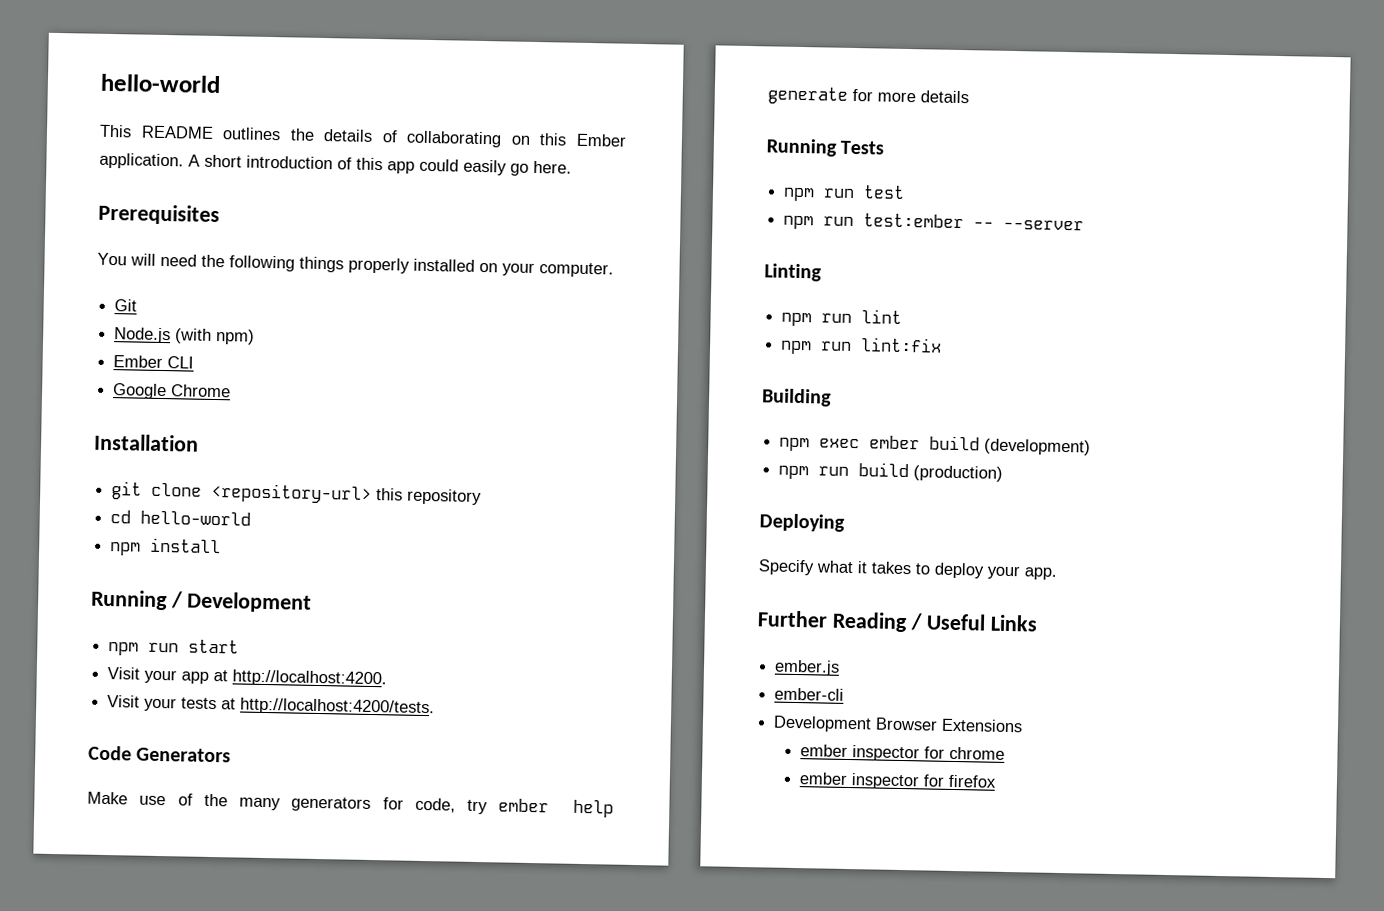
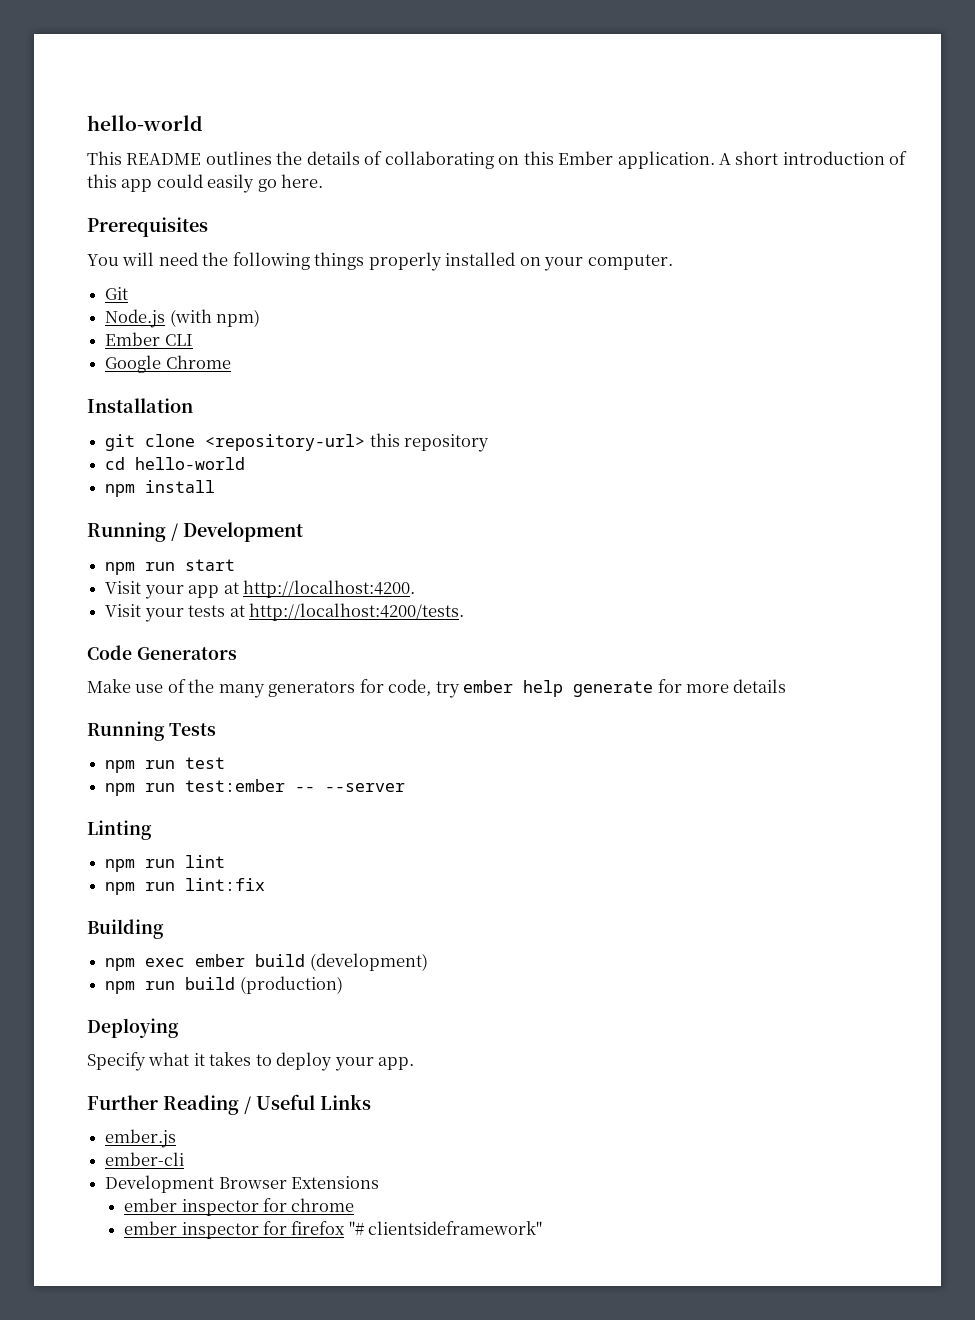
- ember inspector for firefox
+ ember inspector for firefox "# clientsideframework"

